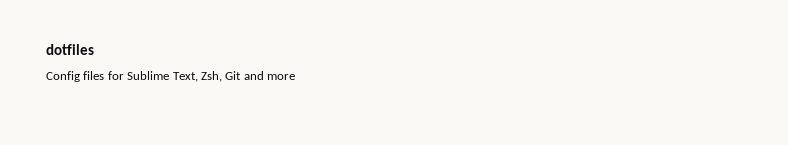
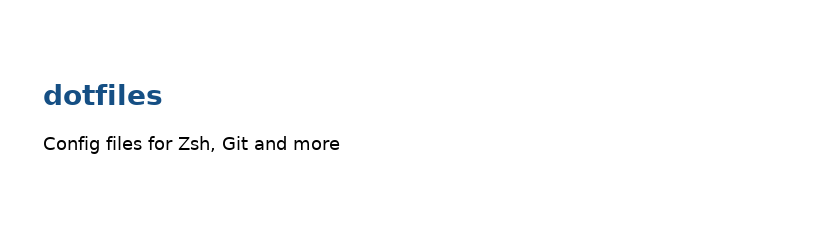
- Config files for Sublime Text, Zsh, Git and more
+ Config files for Zsh, Git and more

